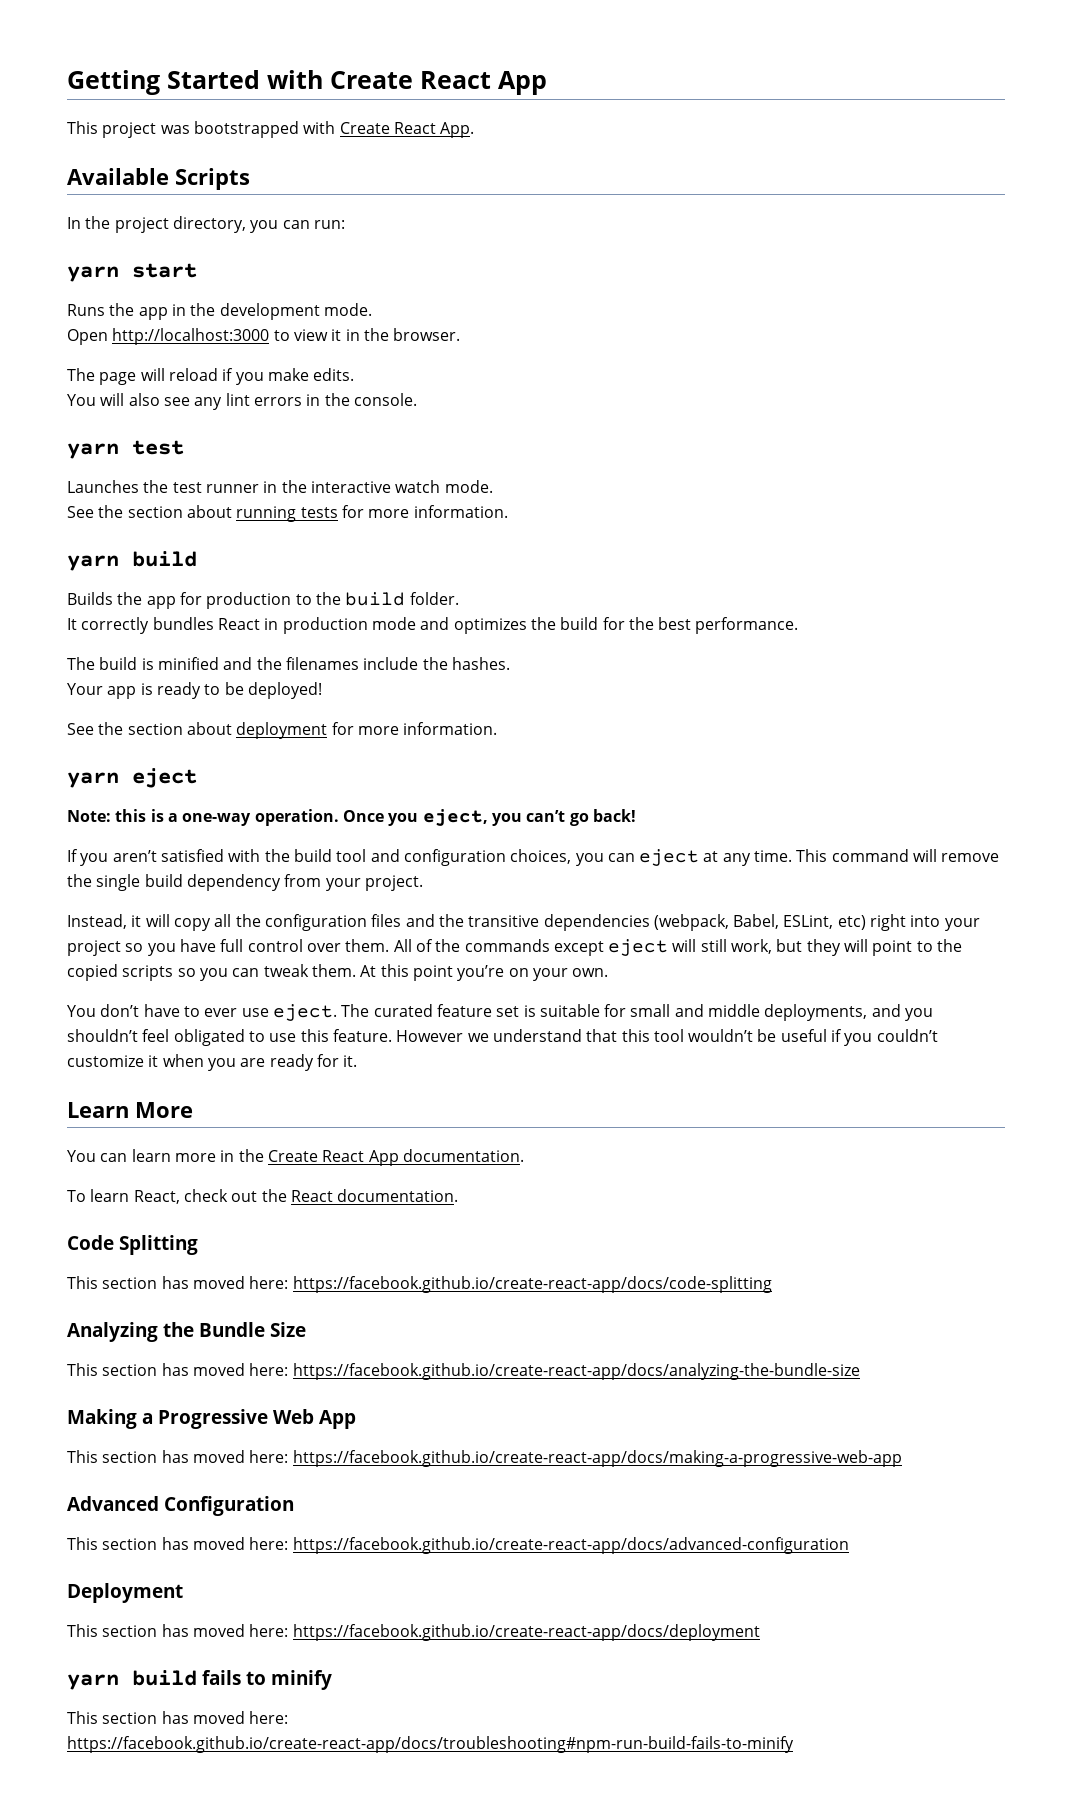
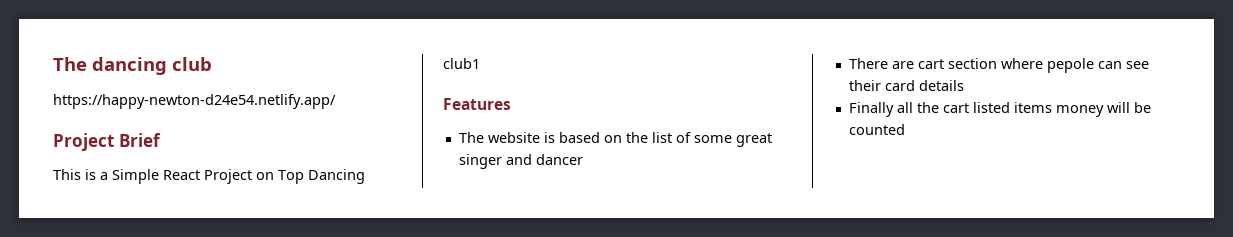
- Getting Started with Create React App
- This project was bootstrapped with Create React App.
- Available Scripts
- In the project directory, you can run:
- yarn start
- Runs the app in the development mode.
- Open http://localhost:3000 to view it in the browser.
- The page will reload if you make edits.
- You will also see any lint errors in the console.
- yarn test
- Launches the test runner in the interactive watch mode.
- See the section about running tests for more information.
- yarn build
- Builds the app for production to the build folder.
- It correctly bundles React in production mode and optimizes the build for the best performance.
- The build is minified and the filenames include the hashes.
- Your app is ready to be deployed!
- See the section about deployment for more information.
- yarn eject
- Note: this is a one-way operation. Once you eject, you can’t go back!
- If you aren’t satisfied with the build tool and configuration choices, you can eject at any time. This command will remove the single build dependency from your project.
- Instead, it will copy all the configuration files and the transitive dependencies (webpack, Babel, ESLint, etc) right into your project so you have full control over them. All of the commands except eject will still work, but they will point to the copied scripts so you can tweak them. At this point you’re on your own.
- You don’t have to ever use eject. The curated feature set is suitable for small and middle deployments, and you shouldn’t feel obligated to use this feature. However we understand that this tool wouldn’t be useful if you couldn’t customize it when you are ready for it.
- Learn More
- You can learn more in the Create React App documentation.
- To learn React, check out the React documentation.
- Code Splitting
- This section has moved here: https://facebook.github.io/create-react-app/docs/code-splitting
- Analyzing the Bundle Size
- This section has moved here: https://facebook.github.io/create-react-app/docs/analyzing-the-bundle-size
- Making a Progressive Web App
- This section has moved here: https://facebook.github.io/create-react-app/docs/making-a-progressive-web-app
- Advanced Configuration
- This section has moved here: https://facebook.github.io/create-react-app/docs/advanced-configuration
- Deployment
- This section has moved here: https://facebook.github.io/create-react-app/docs/deployment
- yarn build fails to minify
- This section has moved here: https://facebook.github.io/create-react-app/docs/troubleshooting#npm-run-build-fails-to-minify
+ The dancing club
+ https://happy-newton-d24e54.netlify.app/
+ Project Brief
+ This is a Simple React Project on Top Dancing club1
+ Features
+ The website is based on the list of some great singer and dancer
+ There are cart section where pepole can see their card details
+ Finally all the cart listed items money will be counted

